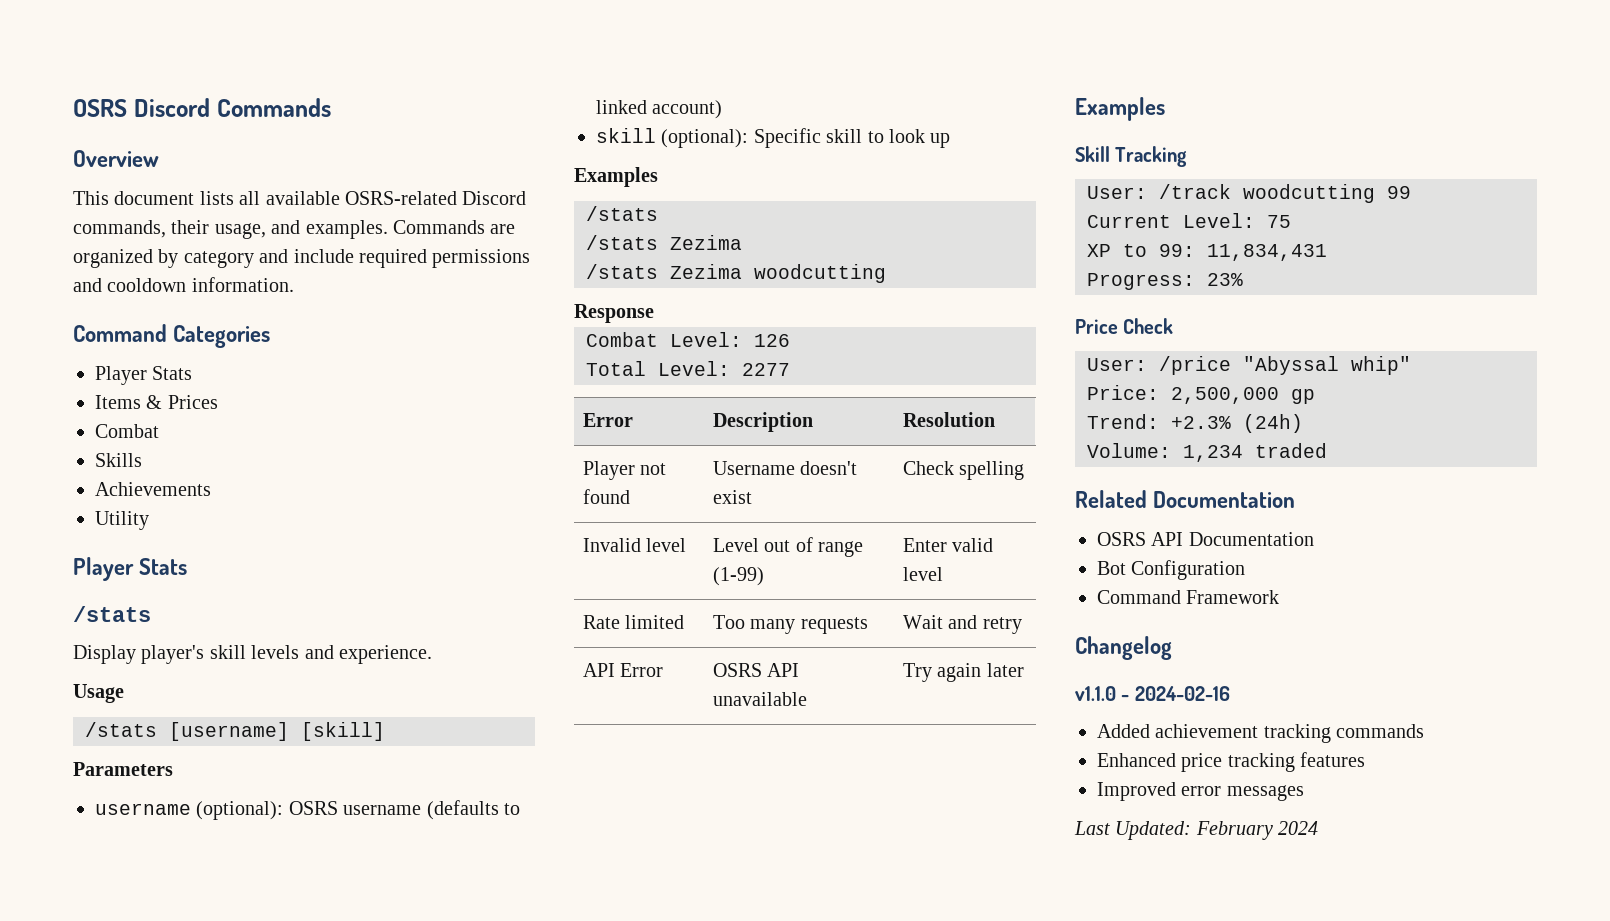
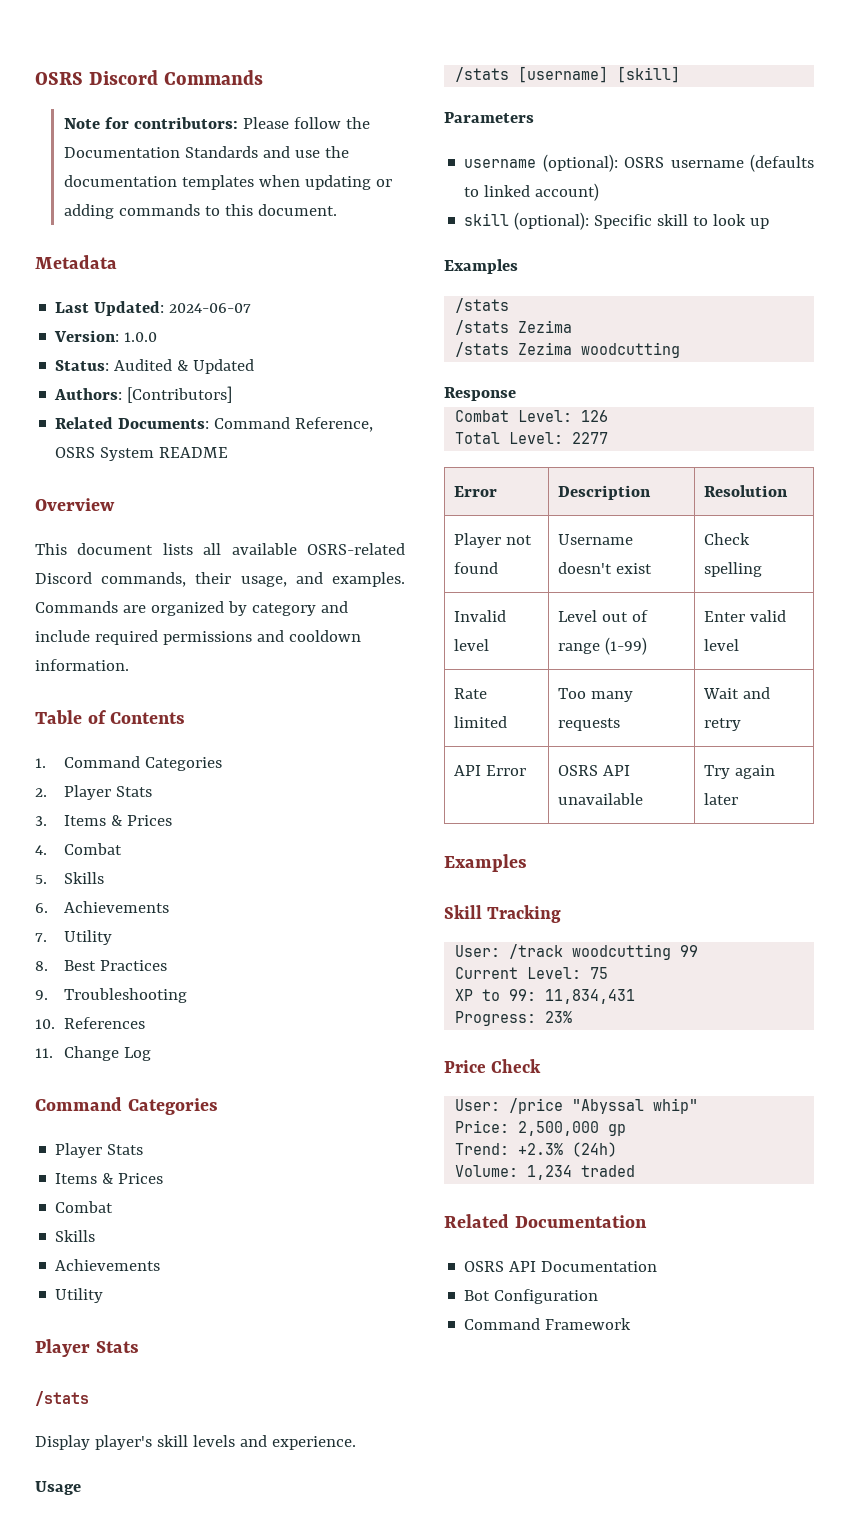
+ Note for contributors: Please follow the Documentation Standards and use the documentation templates when updating or adding commands to this document.
+ Metadata
+ Last Updated: 2024-06-07
+ Version: 1.0.0
+ Status: Audited & Updated
+ Authors: [Contributors]
+ Related Documents: Command Reference, OSRS System README
+ Table of Contents
+ 1. Command Categories
+ 2. Player Stats
+ 3. Items & Prices
+ 4. Combat
+ 5. Skills
+ 6. Achievements
+ 7. Utility
+ 8. Best Practices
+ 9. Troubleshooting
+ 10. References
+ 11. Change Log
- Changelog
- v1.1.0 - 2024-02-16
- Added achievement tracking commands
- Enhanced price tracking features
- Improved error messages
- Last Updated: February 2024

